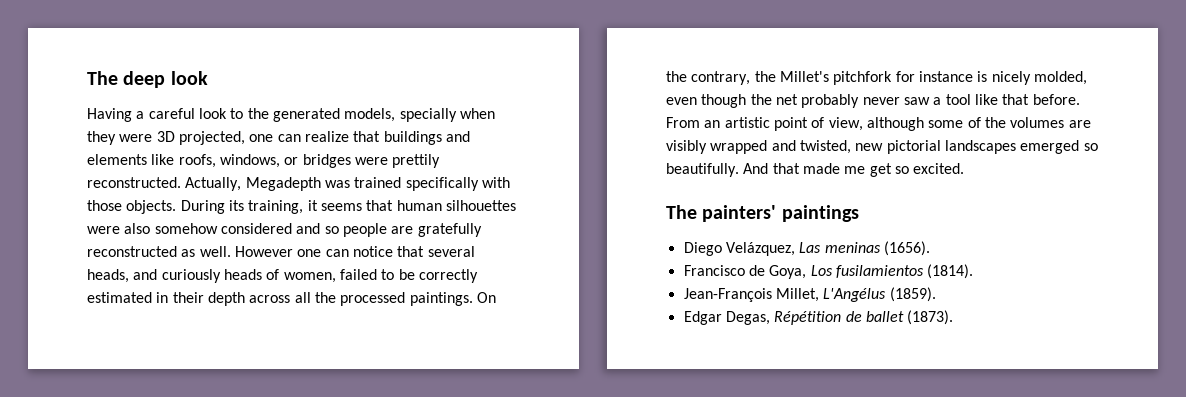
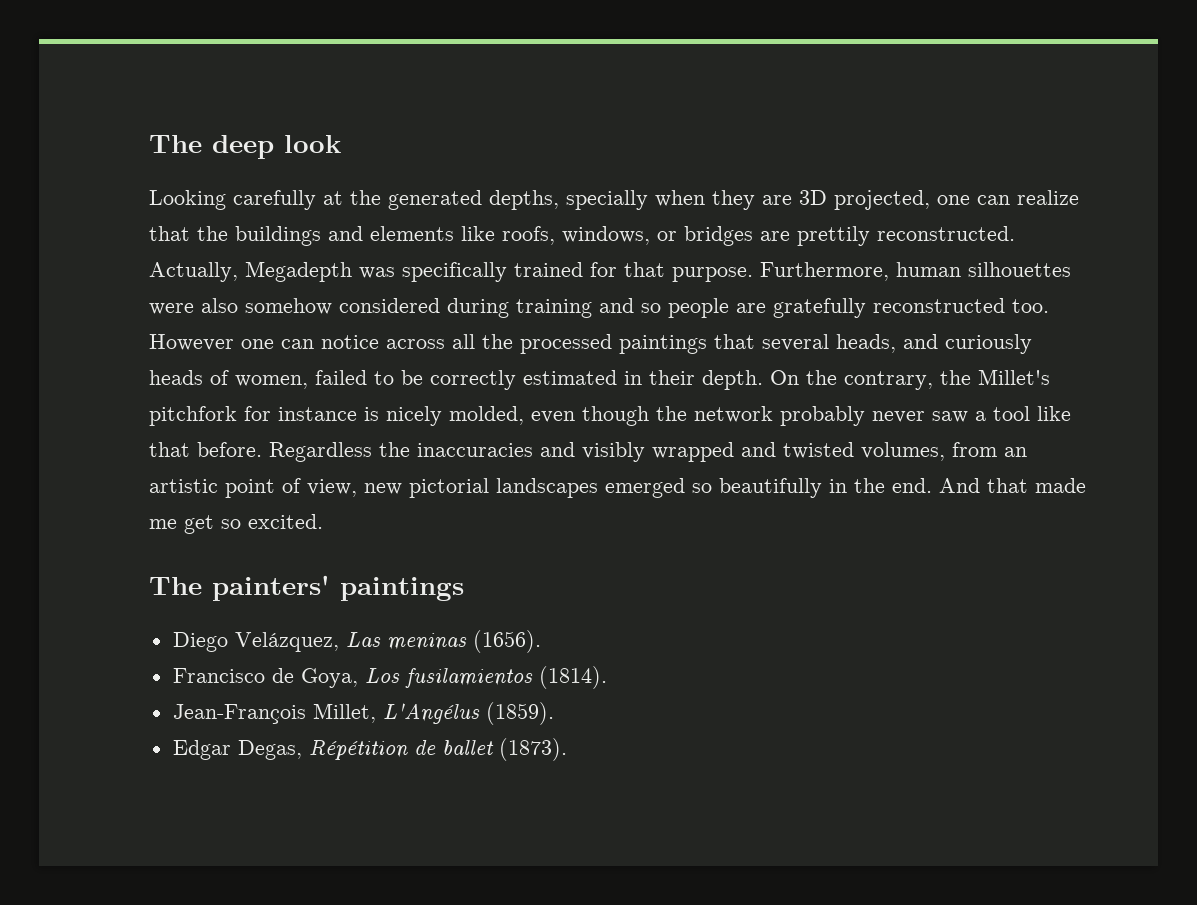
- Having a careful look to the generated models, specially when they were 3D projected, one can realize that buildings and elements like roofs, windows, or bridges were prettily reconstructed.
+ Looking carefully at the generated depths, specially when they are 3D projected, one can realize that the buildings and elements like roofs, windows, or bridges are prettily reconstructed.
- Actually, Megadepth was trained specifically with those objects. During its training, it seems that human silhouettes were also somehow considered and so people are gratefully reconstructed as well.
+ Actually, Megadepth was specifically trained for that purpose. Furthermore, human silhouettes were also somehow considered during training and so people are gratefully reconstructed too.
- However one can notice that several heads, and curiously heads of women, failed to be correctly estimated in their depth across all the processed paintings.
+ However one can notice across all the processed paintings that several heads, and curiously heads of women, failed to be correctly estimated in their depth.
- On the contrary, the Millet's pitchfork for instance is nicely molded, even though the net probably never saw a tool like that before.
+ On the contrary, the Millet's pitchfork for instance is nicely molded, even though the network probably never saw a tool like that before.
- From an artistic point of view, although some of the volumes are visibly wrapped and twisted, new pictorial landscapes emerged so beautifully.
+ Regardless the inaccuracies and visibly wrapped and twisted volumes, from an artistic point of view, new pictorial landscapes emerged so beautifully in the end.

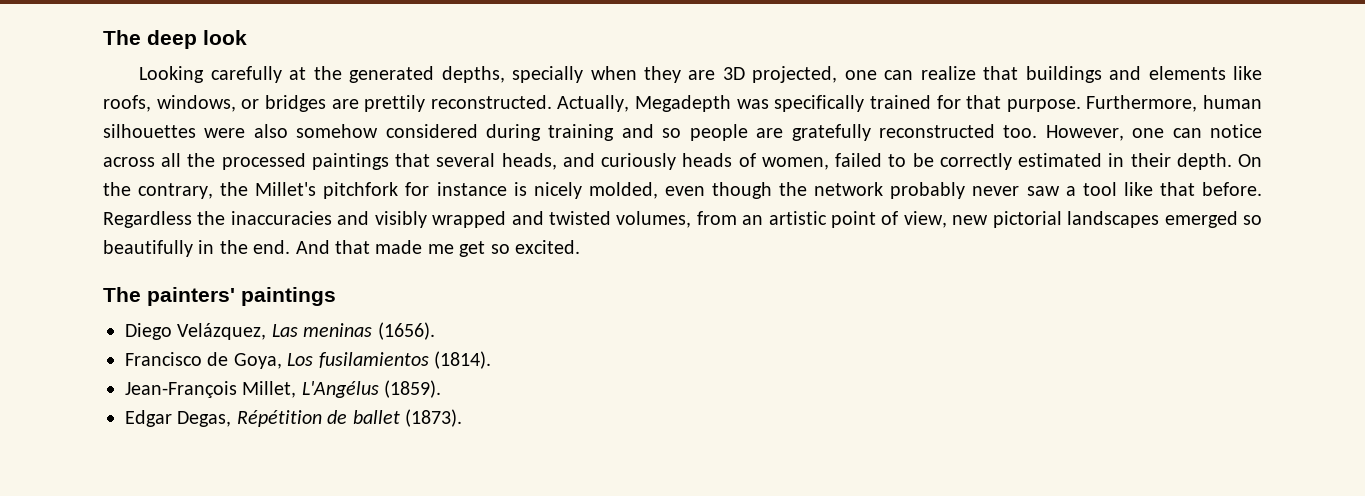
- Looking carefully at the generated depths, specially when they are 3D projected, one can realize that the buildings and elements like roofs, windows, or bridges are prettily reconstructed.
+ Looking carefully at the generated depths, specially when they are 3D projected, one can realize that buildings and elements like roofs, windows, or bridges are prettily reconstructed.
- However one can notice across all the processed paintings that several heads, and curiously heads of women, failed to be correctly estimated in their depth.
+ However, one can notice across all the processed paintings that several heads, and curiously heads of women, failed to be correctly estimated in their depth.

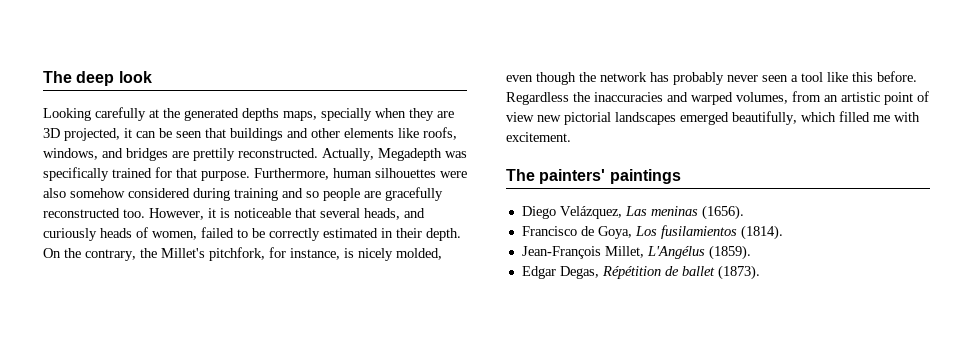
- Looking carefully at the generated depths, specially when they are 3D projected, one can realize that buildings and elements like roofs, windows, or bridges are prettily reconstructed.
+ Looking carefully at the generated depths maps, specially when they are 3D projected, it can be seen that buildings and other elements like roofs, windows, and bridges are prettily reconstructed.
- Furthermore, human silhouettes were also somehow considered during training and so people are gratefully reconstructed too.
+ Furthermore, human silhouettes were also somehow considered during training and so people are gracefully reconstructed too.
- However, one can notice across all the processed paintings that several heads, and curiously heads of women, failed to be correctly estimated in their depth.
+ However, it is noticeable that several heads, and curiously heads of women, failed to be correctly estimated in their depth.
- On the contrary, the Millet's pitchfork for instance is nicely molded, even though the network probably never saw a tool like that before.
+ On the contrary, the Millet's pitchfork, for instance, is nicely molded, even though the network has probably never seen a tool like this before.
- Regardless the inaccuracies and visibly wrapped and twisted volumes, from an artistic point of view, new pictorial landscapes emerged so beautifully in the end. And that made me get so excited.
+ Regardless the inaccuracies and warped volumes, from an artistic point of view new pictorial landscapes emerged beautifully, which filled me with excitement.

